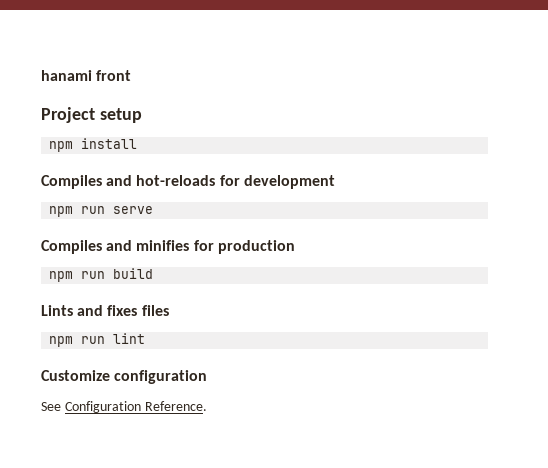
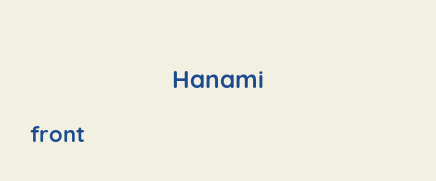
- hanami front
+ Hanami
+ front
- Project setup
- npm install
- Compiles and hot-reloads for development
- npm run serve
- Compiles and minifies for production
- npm run build
- Lints and fixes files
- npm run lint
- Customize configuration
- See Configuration Reference.

